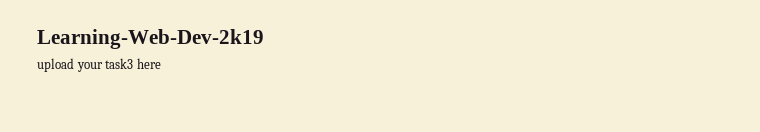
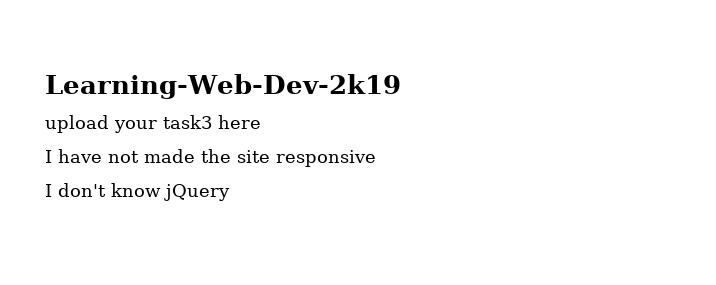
+ I have not made the site responsive
+ I don't know jQuery

